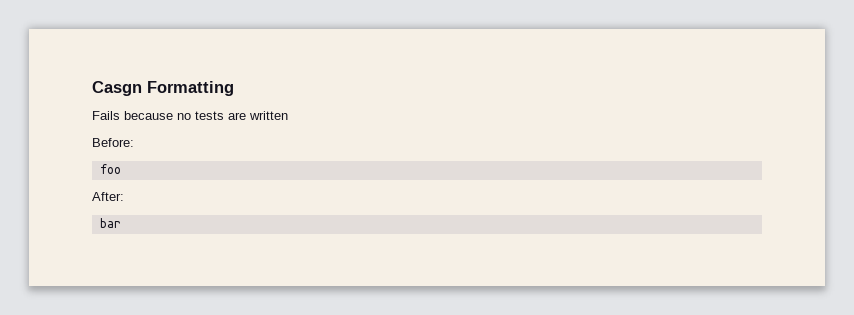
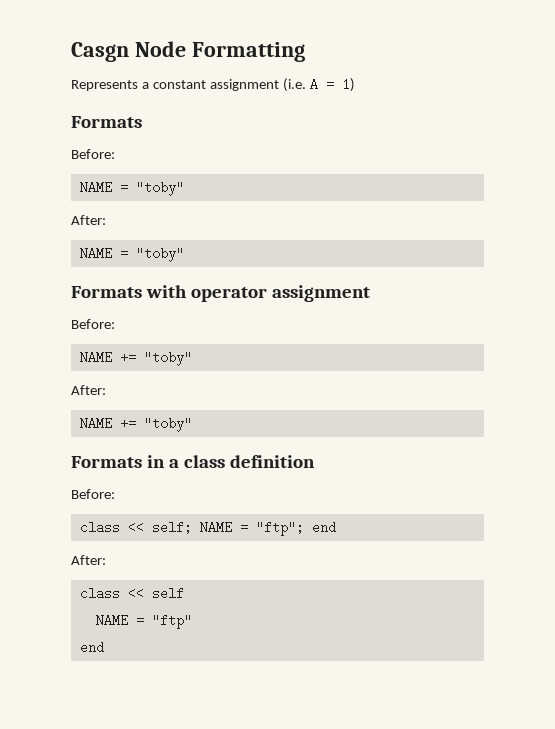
- Casgn Formatting
+ Casgn Node Formatting
- Fails because no tests are written
+ Represents a constant assignment (i.e. A = 1)
+ Formats
  Before:
- foo
+ NAME = "toby"
  After:
- bar
+ NAME = "toby"
+ Formats with operator assignment
+ Before:
+ NAME += "toby"
+ After:
+ NAME += "toby"
+ Formats in a class definition
+ Before:
+ class << self; NAME = "ftp"; end
+ After:
+ class << self
+ NAME = "ftp"
+ end

